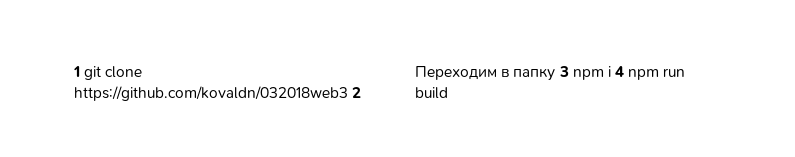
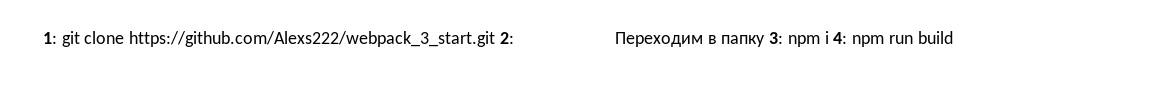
- 1 git clone https://github.com/kovaldn/032018web3 2 Переходим в папку 3 npm i 4 npm run build
+ 1: git clone https://github.com/Alexs222/webpack_3_start.git 2: Переходим в папку 3: npm i 4: npm run build

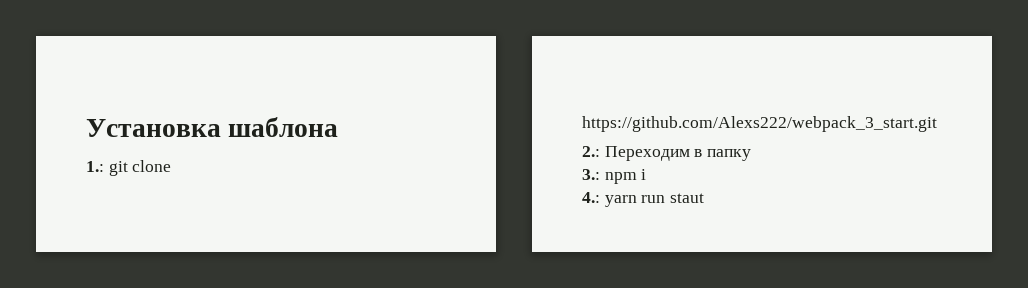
- 1: git clone https://github.com/Alexs222/webpack_3_start.git 2: Переходим в папку 3: npm i 4: npm run build
+ Установка шаблона
+ 1.: git clone https://github.com/Alexs222/webpack_3_start.git
+ 2.: Переходим в папку
+ 3.: npm i
+ 4.: yarn run staut

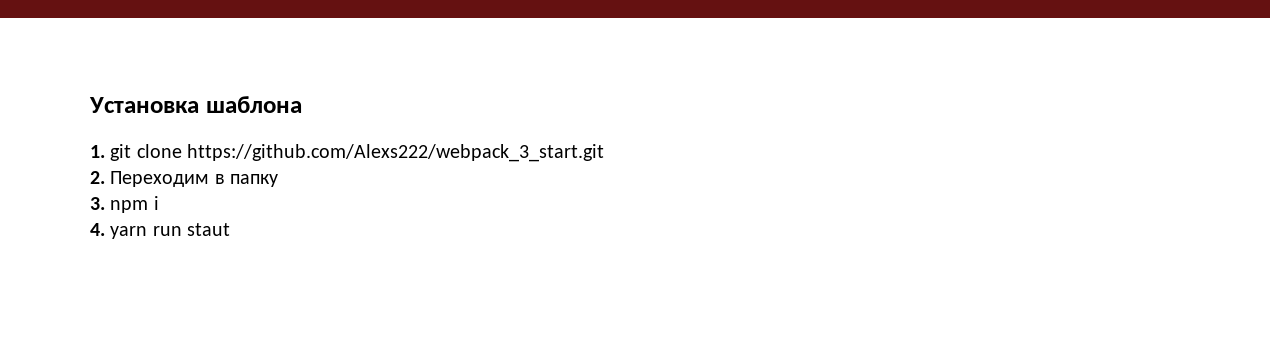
- 1.: git clone https://github.com/Alexs222/webpack_3_start.git
+ 1. git clone https://github.com/Alexs222/webpack_3_start.git
- 2.: Переходим в папку
+ 2. Переходим в папку
- 3.: npm i
+ 3. npm i
- 4.: yarn run staut
+ 4. yarn run staut

